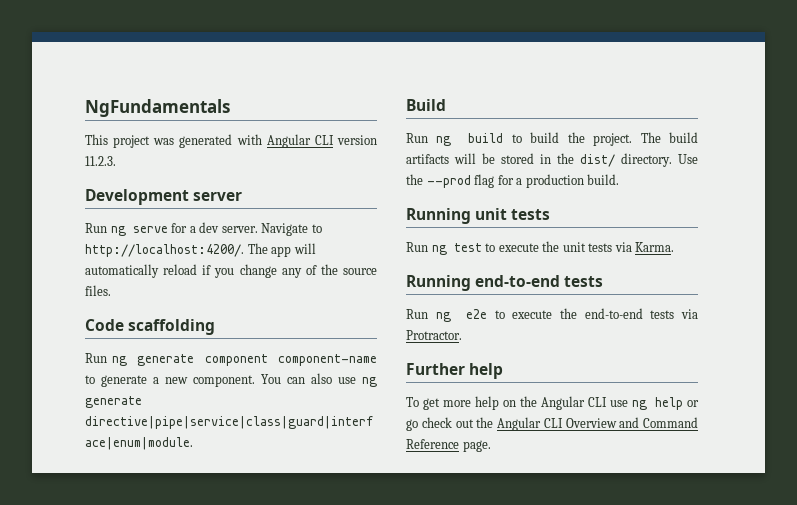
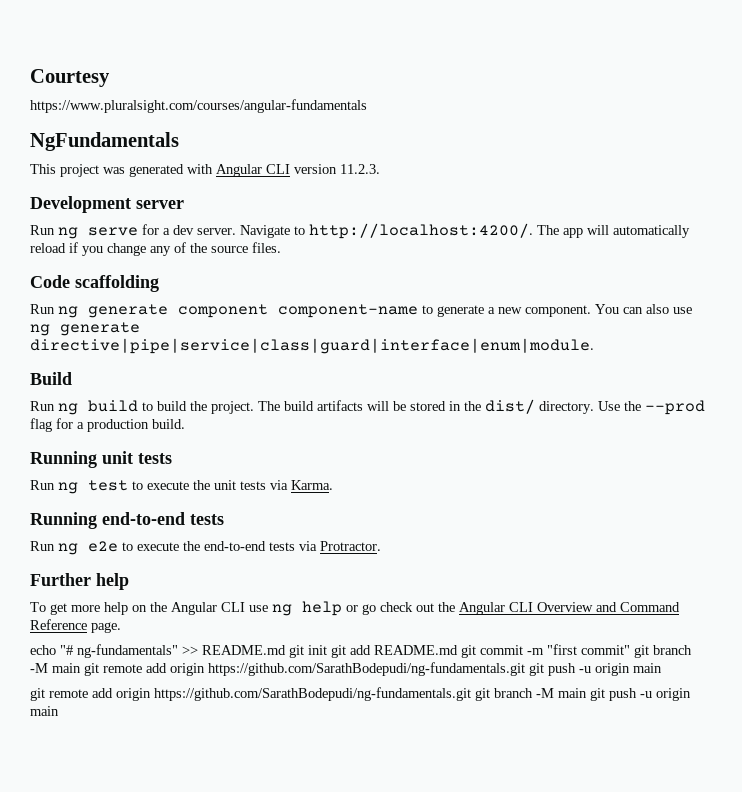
+ Courtesy
+ https://www.pluralsight.com/courses/angular-fundamentals
+ echo "# ng-fundamentals" >> README.md git init git add README.md git commit -m "first commit" git branch -M main git remote add origin https://github.com/SarathBodepudi/ng-fundamentals.git git push -u origin main
+ git remote add origin https://github.com/SarathBodepudi/ng-fundamentals.git git branch -M main git push -u origin main

